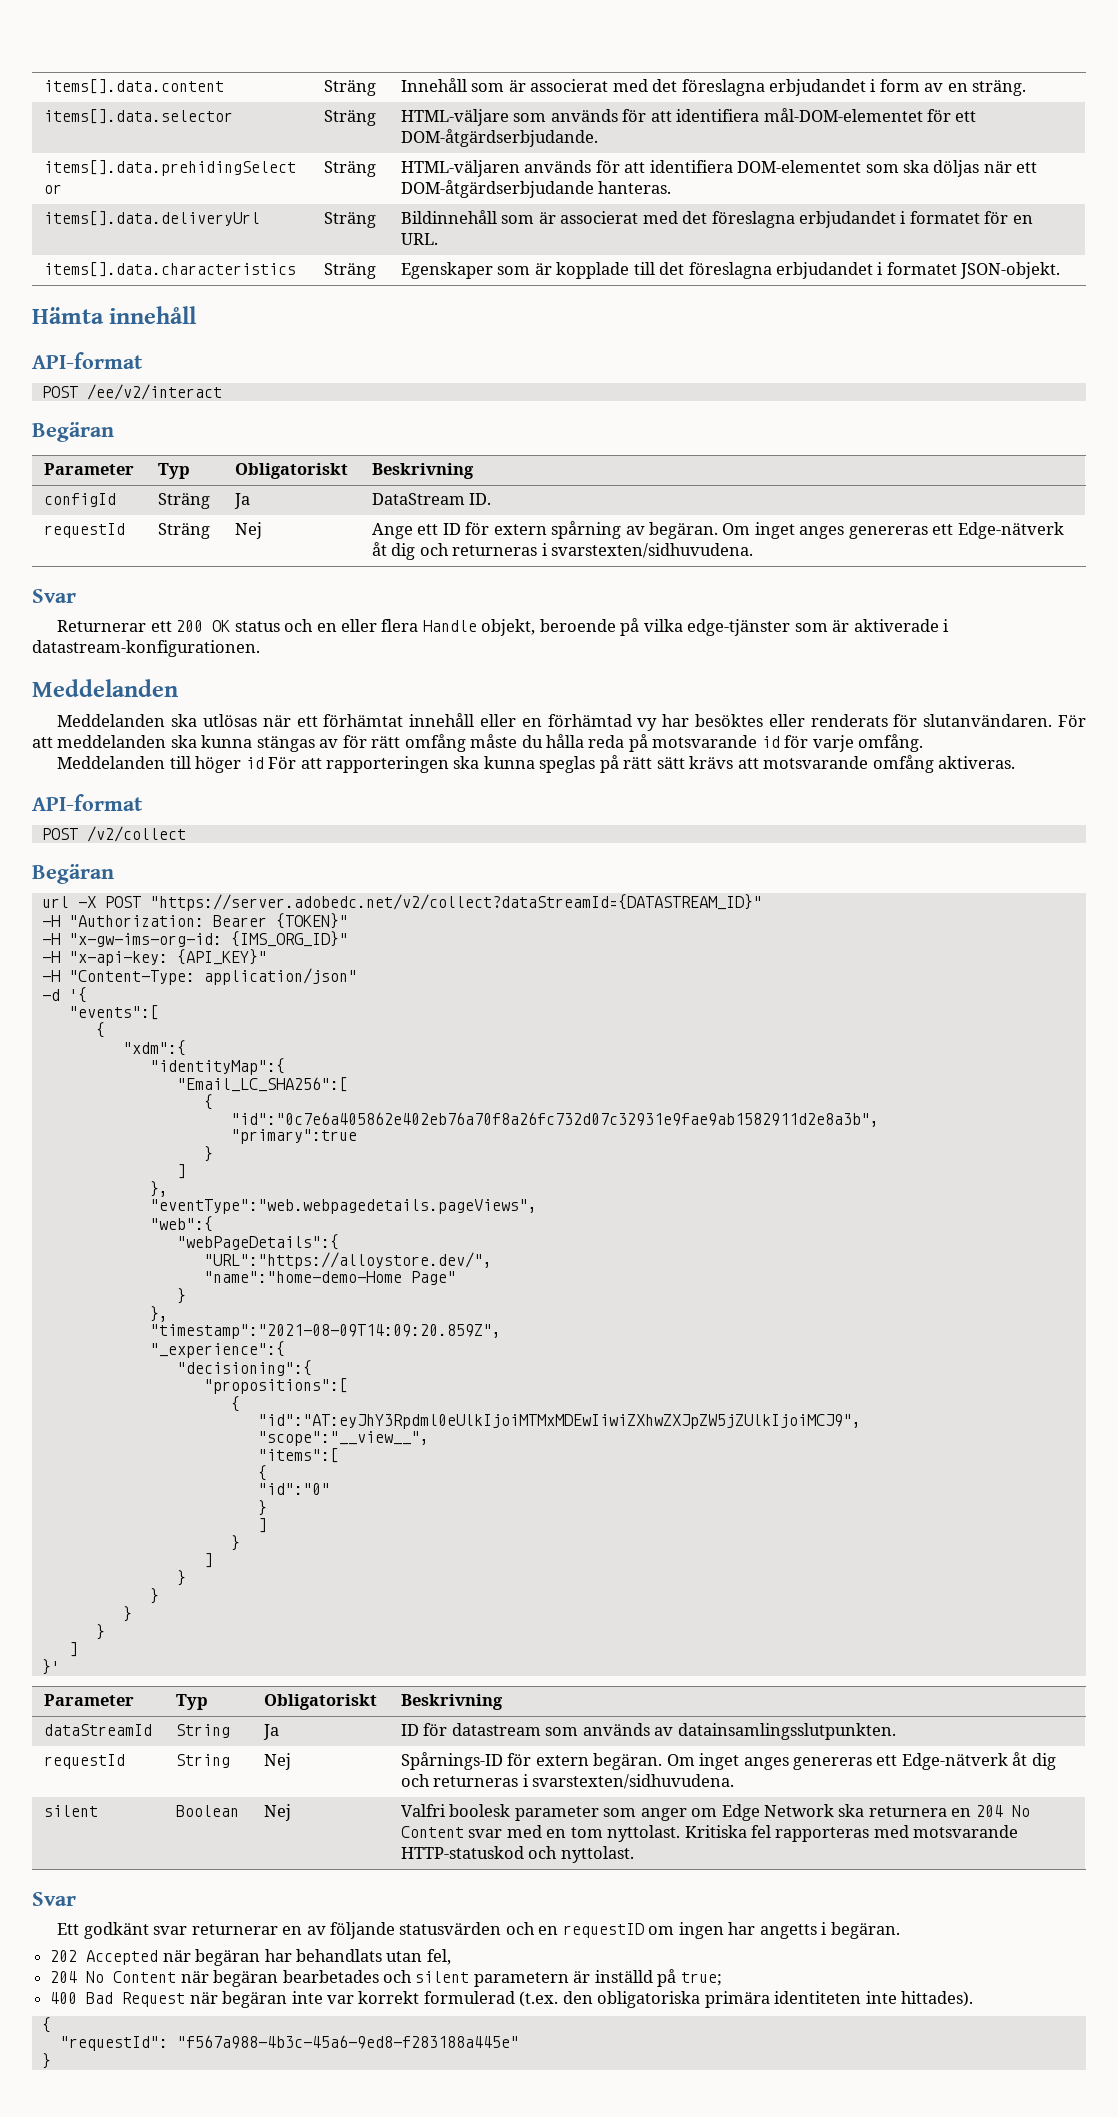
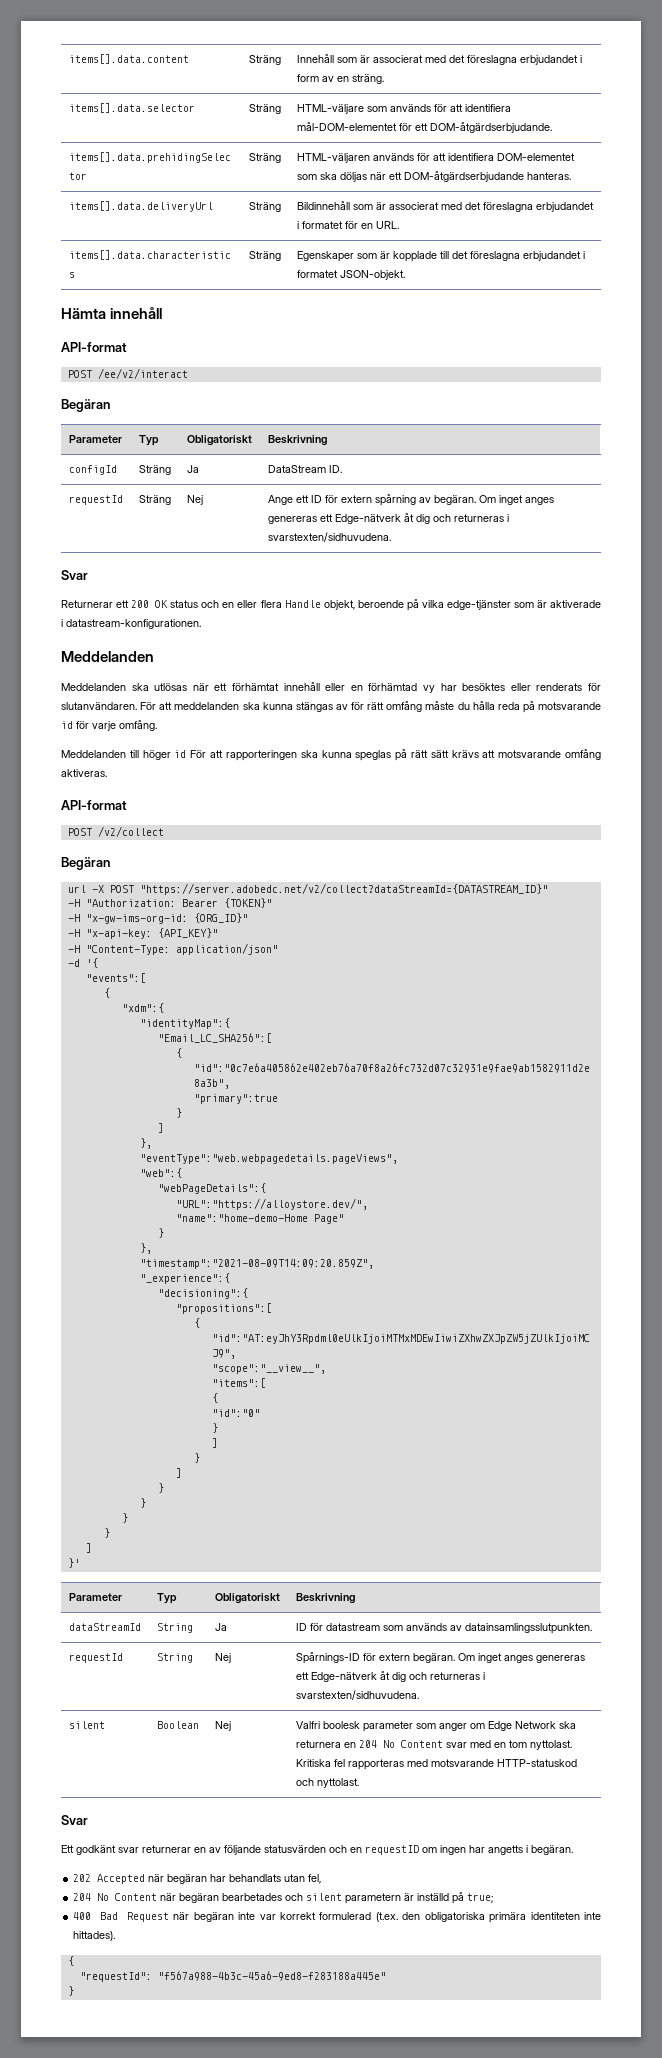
- -H "x-gw-ims-org-id: {IMS_ORG_ID}"
+ -H "x-gw-ims-org-id: {ORG_ID}"

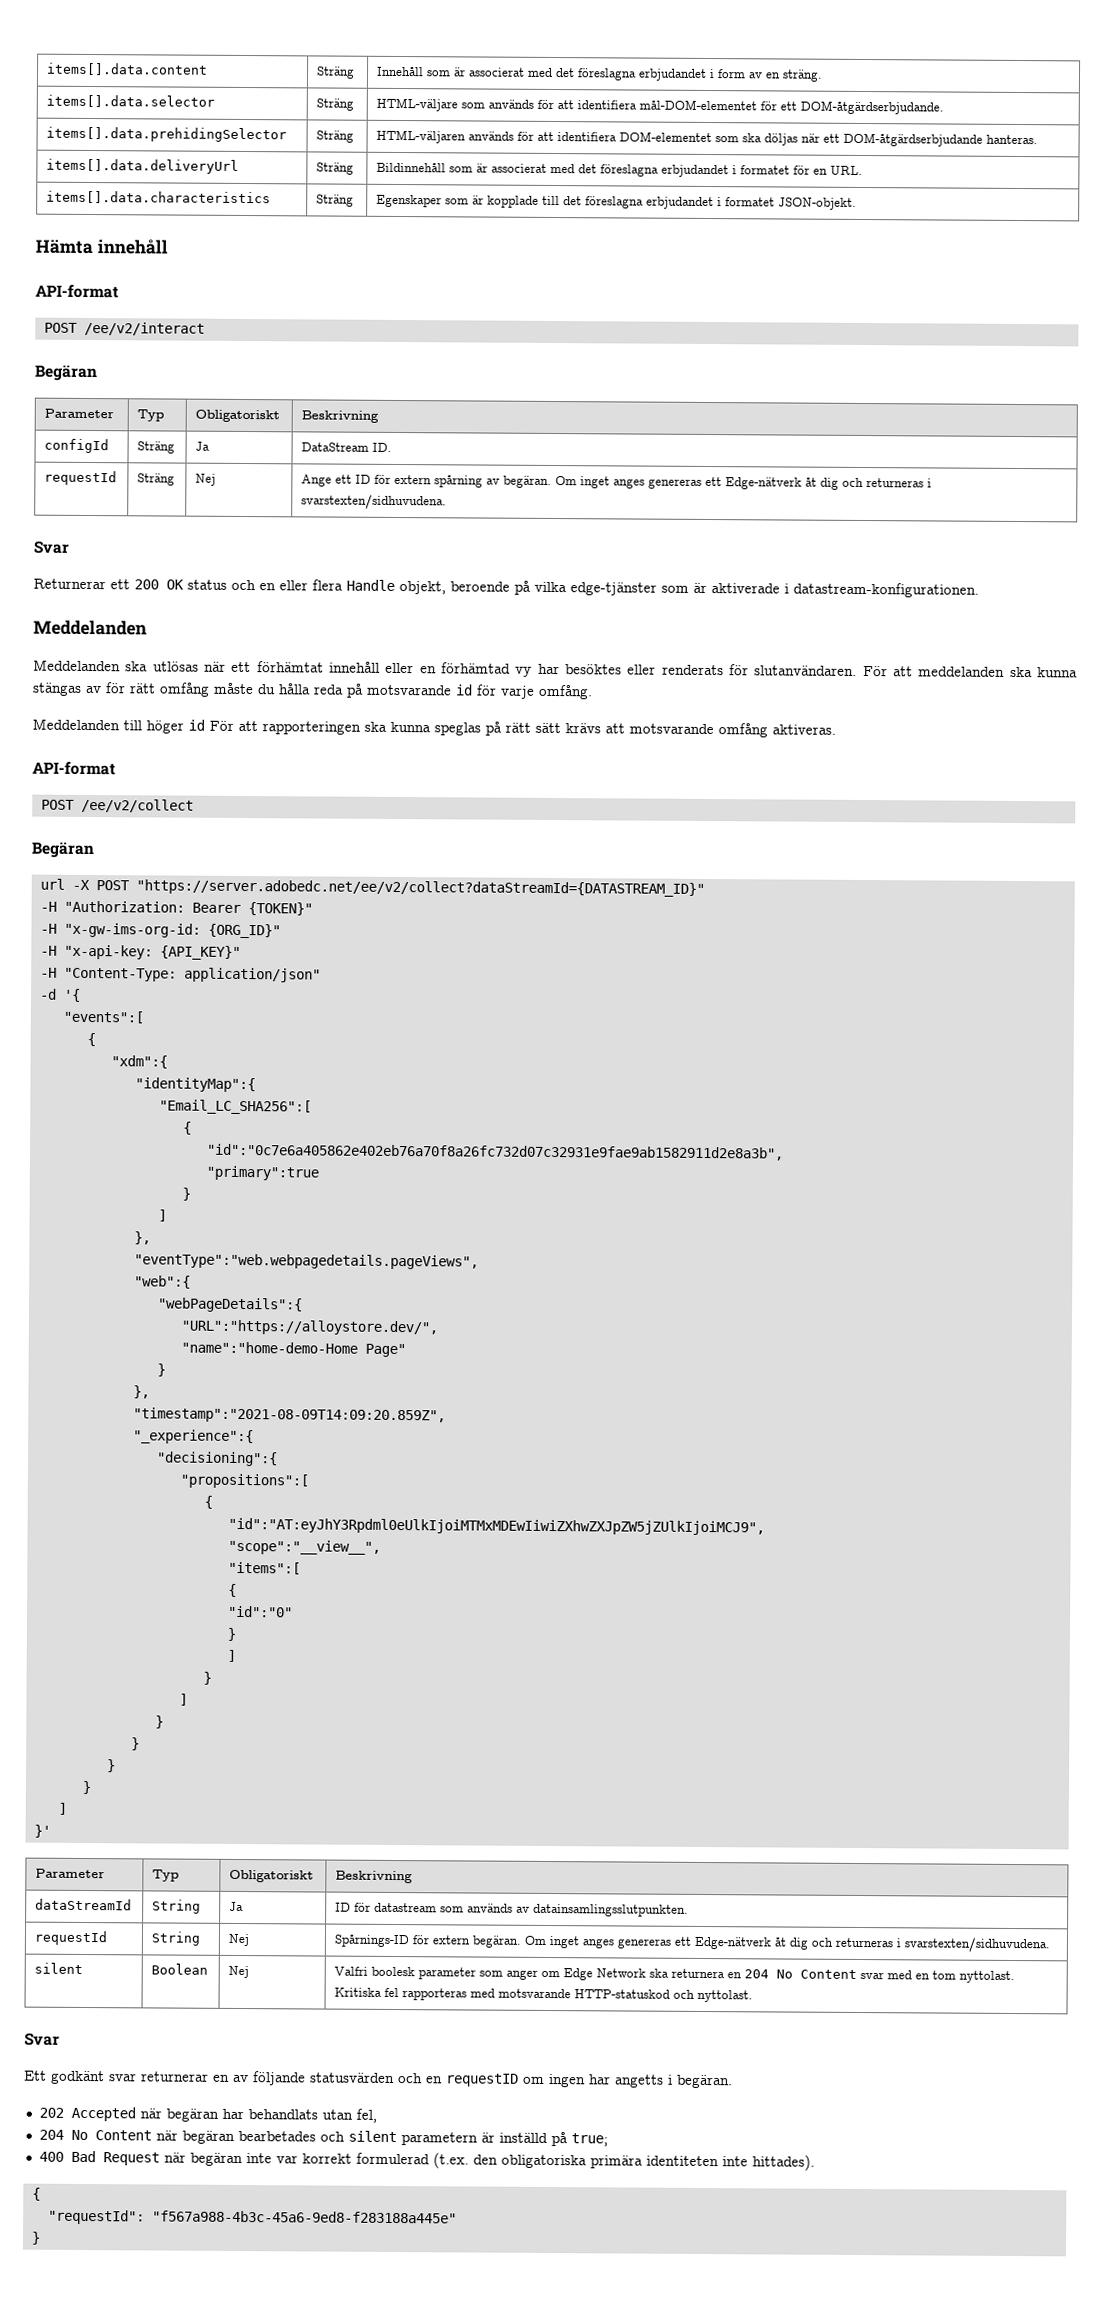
- POST /v2/collect
+ POST /ee/v2/collect
- url -X POST "https://server.adobedc.net/v2/collect?dataStreamId={DATASTREAM_ID}"
+ url -X POST "https://server.adobedc.net/ee/v2/collect?dataStreamId={DATASTREAM_ID}"

